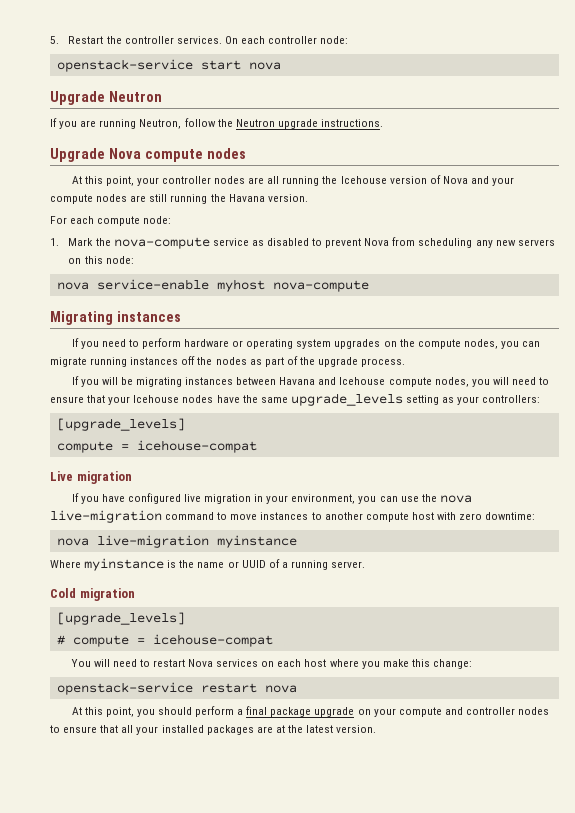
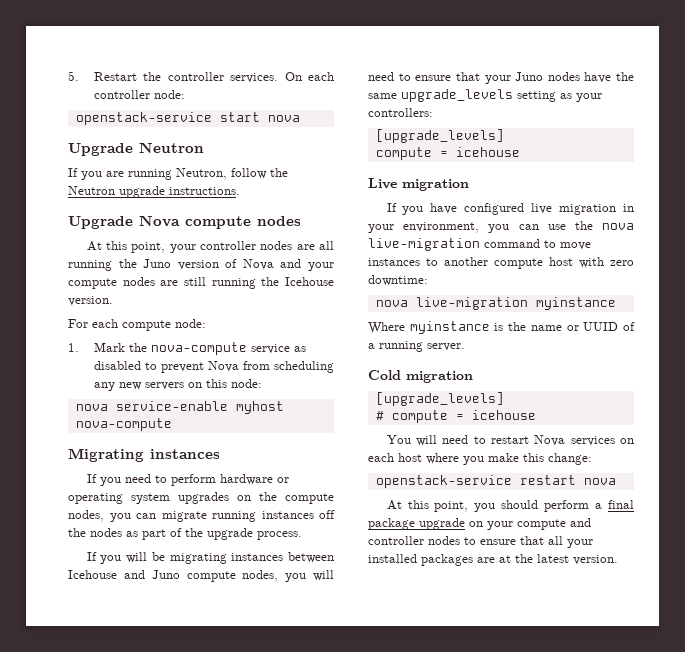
- At this point, your controller nodes are all running the Icehouse version of Nova and your compute nodes are still running the Havana version.
+ At this point, your controller nodes are all running the Juno version of Nova and your compute nodes are still running the Icehouse version.
- If you will be migrating instances between Havana and Icehouse compute nodes, you will need to ensure that your Icehouse nodes have the same upgrade_levels setting as your controllers:
+ If you will be migrating instances between Icehouse and Juno compute nodes, you will need to ensure that your Juno nodes have the same upgrade_levels setting as your controllers:
  [upgrade_levels]
- compute = icehouse-compat
+ compute = icehouse
- # compute = icehouse-compat
+ # compute = icehouse

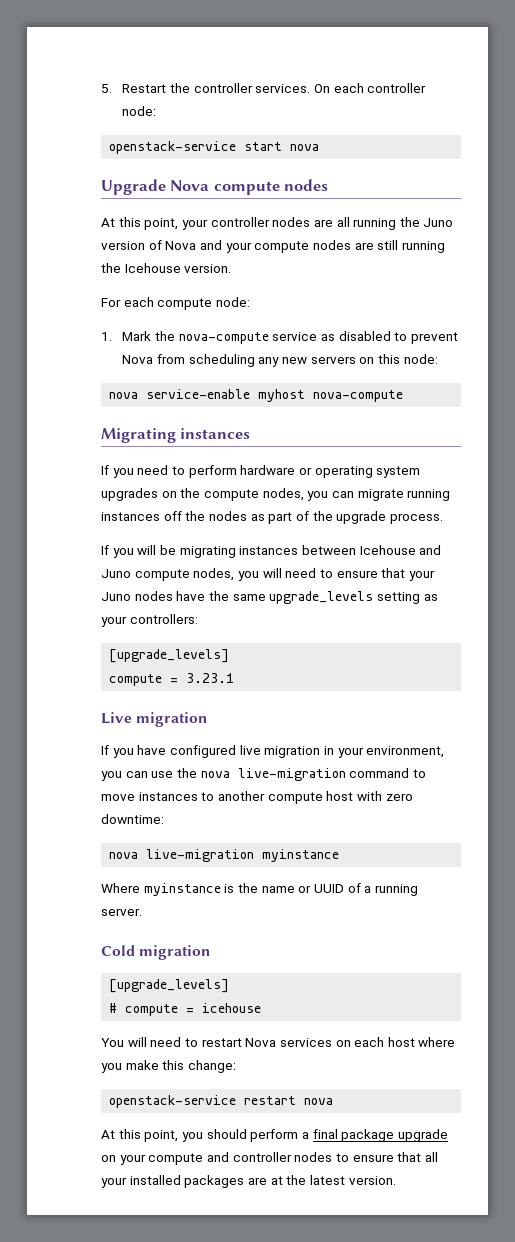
- Upgrade Neutron
- If you are running Neutron, follow the Neutron upgrade instructions.
  If you will be migrating instances between Icehouse and Juno compute nodes, you will need to ensure that your Juno nodes have the same upgrade_levels setting as your controllers:
  [upgrade_levels]
- compute = icehouse
+ compute = 3.23.1

